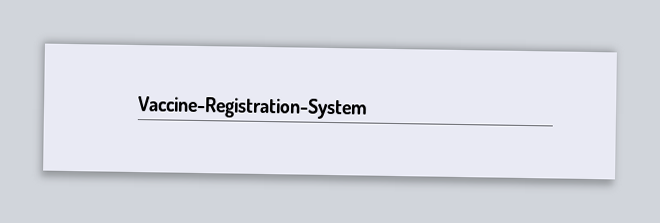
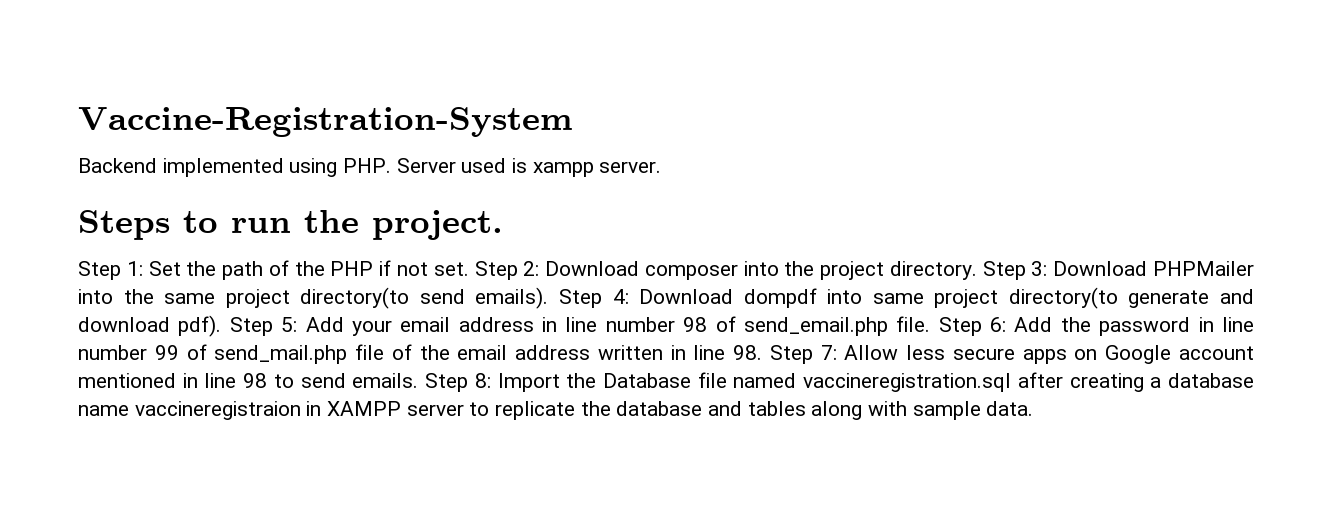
+ Backend implemented using PHP. Server used is xampp server.
+ Steps to run the project.
+ Step 1: Set the path of the PHP if not set. Step 2: Download composer into the project directory. Step 3: Download PHPMailer into the same project directory(to send emails). Step 4: Download dompdf into same project directory(to generate and download pdf). Step 5: Add your email address in line number 98 of send_email.php file. Step 6: Add the password in line number 99 of send_mail.php file of the email address written in line 98. Step 7: Allow less secure apps on Google account mentioned in line 98 to send emails. Step 8: Import the Database file named vaccineregistration.sql after creating a database name vaccineregistraion in XAMPP server to replicate the database and tables along with sample data.

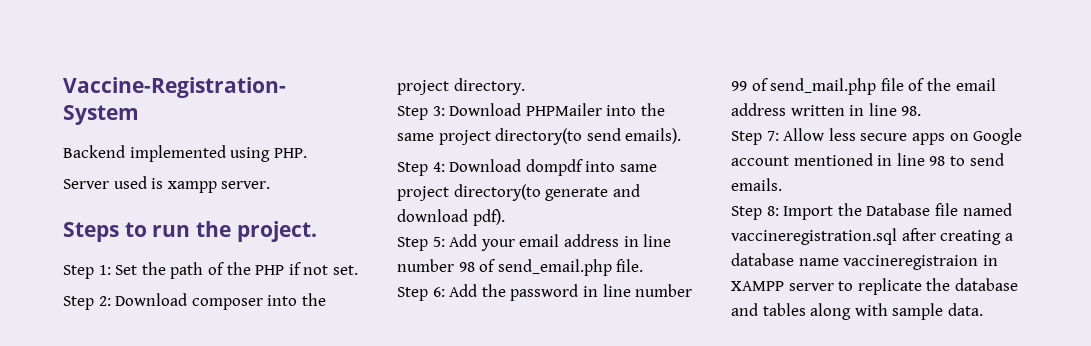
- Backend implemented using PHP. Server used is xampp server.
+ Backend implemented using PHP.
+ Server used is xampp server.
- Set the path of the PHP if not set. Step 2:
+ Set the path of the PHP if not set.
+ Step 2:
- Download composer into the project directory. Step 3:
+ Download composer into the project directory.
+ Step 3:
- Download PHPMailer into the same project directory(to send emails). Step 4:
+ Download PHPMailer into the same project directory(to send emails).
+ Step 4:
- Download dompdf into same project directory(to generate and download pdf). Step 5:
+ Download dompdf into same project directory(to generate and download pdf).
+ Step 5:
- Add your email address in line number 98 of send_email.php file. Step 6:
+ Add your email address in line number 98 of send_email.php file.
+ Step 6:
- Add the password in line number 99 of send_mail.php file of the email address written in line 98. Step 7:
+ Add the password in line number 99 of send_mail.php file of the email address written in line 98.
+ Step 7:
- Allow less secure apps on Google account mentioned in line 98 to send emails. Step 8:
+ Allow less secure apps on Google account mentioned in line 98 to send emails.
+ Step 8:

